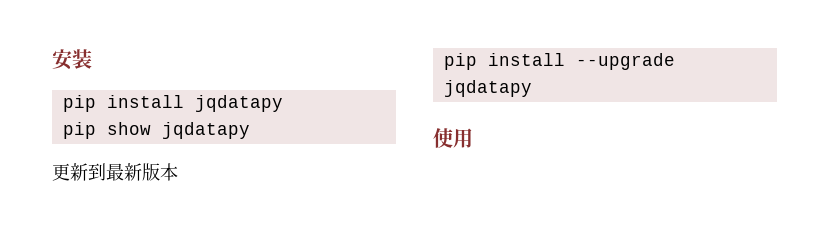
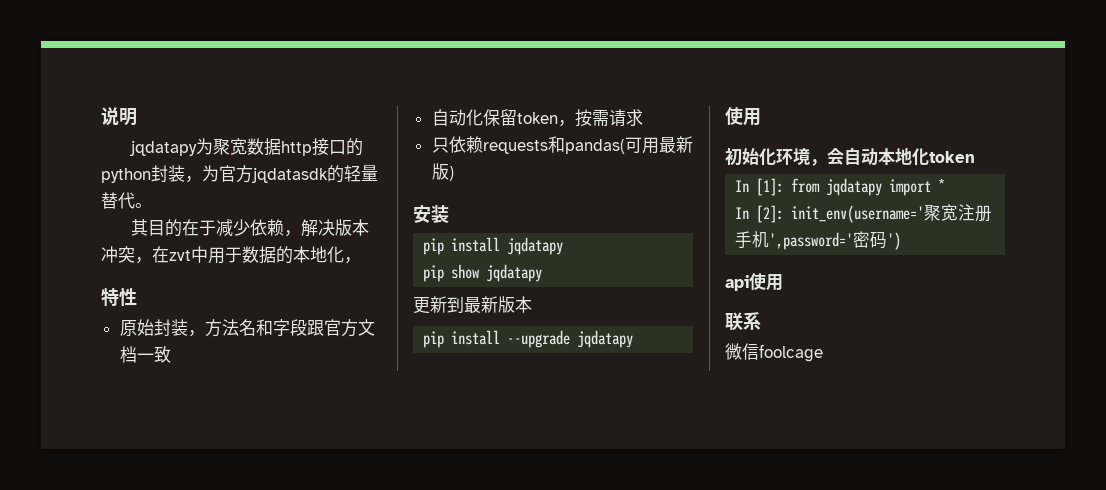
+ 说明
+ jqdatapy为聚宽数据http接口的python封装，为官方jqdatasdk的轻量替代。
+ 其目的在于减少依赖，解决版本冲突，在zvt中用于数据的本地化，
+ 特性
+ 原始封装，方法名和字段跟官方文档一致
+ 自动化保留token，按需请求
+ 只依赖requests和pandas(可用最新版)
+ 初始化环境，会自动本地化token
+ In [1]: from jqdatapy import *
+ In [2]: init_env(username='聚宽注册手机',password='密码')
+ api使用
+ 联系
+ 微信foolcage

